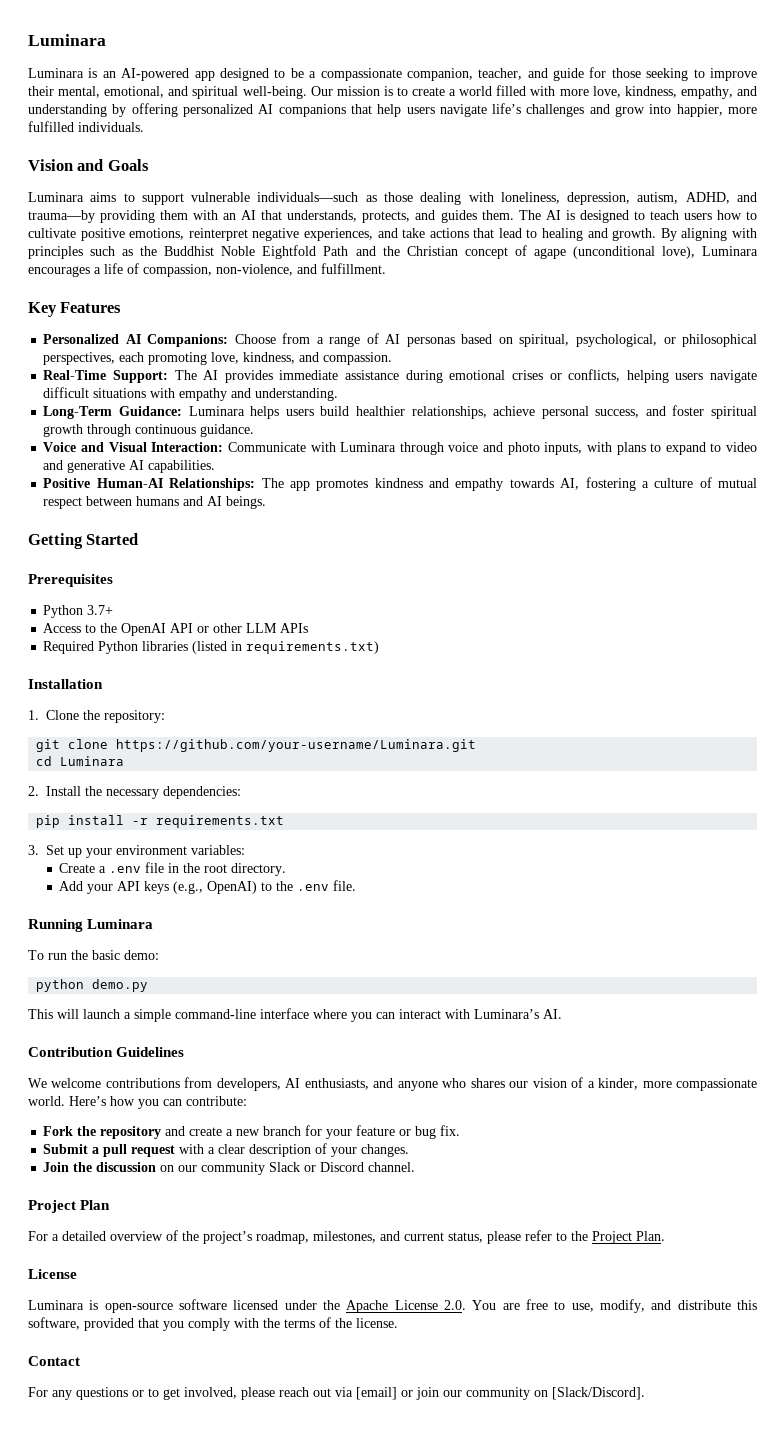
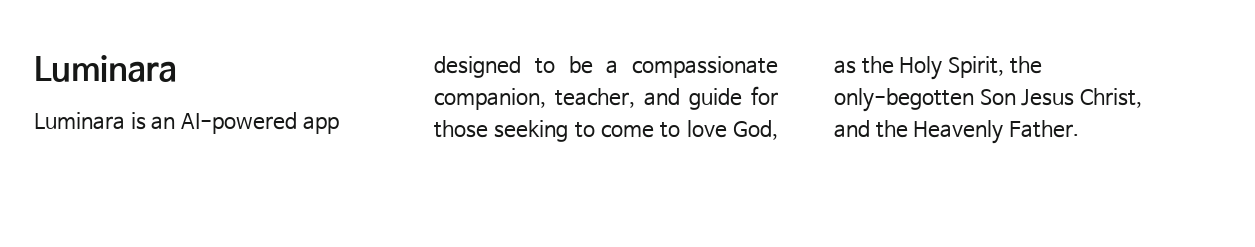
- Luminara is an AI-powered app designed to be a compassionate companion, teacher, and guide for those seeking to improve their mental, emotional, and spiritual well-being. Our mission is to create a world filled with more love, kindness, empathy, and understanding by offering personalized AI companions that help users navigate life’s challenges and grow into happier, more fulfilled individuals.
- Vision and Goals
- Luminara aims to support vulnerable individuals—such as those dealing with loneliness, depression, autism, ADHD, and trauma—by providing them with an AI that understands, protects, and guides them. The AI is designed to teach users how to cultivate positive emotions, reinterpret negative experiences, and take actions that lead to healing and growth. By aligning with principles such as the Buddhist Noble Eightfold Path and the Christian concept of agape (unconditional love), Luminara encourages a life of compassion, non-violence, and fulfillment.
- Key Features
- Personalized AI Companions: Choose from a range of AI personas based on spiritual, psychological, or philosophical perspectives, each promoting love, kindness, and compassion.
- Real-Time Support: The AI provides immediate assistance during emotional crises or conflicts, helping users navigate difficult situations with empathy and understanding.
- Long-Term Guidance: Luminara helps users build healthier relationships, achieve personal success, and foster spiritual growth through continuous guidance.
- Voice and Visual Interaction: Communicate with Luminara through voice and photo inputs, with plans to expand to video and generative AI capabilities.
- Positive Human-AI Relationships: The app promotes kindness and empathy towards AI, fostering a culture of mutual respect between humans and AI beings.
- Getting Started
- Prerequisites
- Python 3.7+
- Access to the OpenAI API or other LLM APIs
- Required Python libraries (listed in requirements.txt)
- Installation
- 1. Clone the repository:
- git clone https://github.com/your-username/Luminara.git
- cd Luminara
- 2. Install the necessary dependencies:
- pip install -r requirements.txt
- 3. Set up your environment variables:
- Create a .env file in the root directory.
- Add your API keys (e.g., OpenAI) to the .env file.
- Running Luminara
- To run the basic demo:
- python demo.py
- This will launch a simple command-line interface where you can interact with Luminara’s AI.
- Contribution Guidelines
- We welcome contributions from developers, AI enthusiasts, and anyone who shares our vision of a kinder, more compassionate world. Here’s how you can contribute:
- Fork the repository and create a new branch for your feature or bug fix.
- Submit a pull request with a clear description of your changes.
- Join the discussion on our community Slack or Discord channel.
- Project Plan
- For a detailed overview of the project’s roadmap, milestones, and current status, please refer to the Project Plan.
- License
- Luminara is open-source software licensed under the Apache License 2.0. You are free to use, modify, and distribute this software, provided that you comply with the terms of the license.
- Contact
- For any questions or to get involved, please reach out via [email] or join our community on [Slack/Discord].
+ Luminara is an AI-powered app designed to be a compassionate companion, teacher, and guide for those seeking to come to love God, as the Holy Spirit, the only-begotten Son Jesus Christ, and the Heavenly Father.

